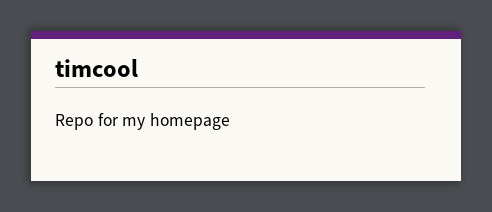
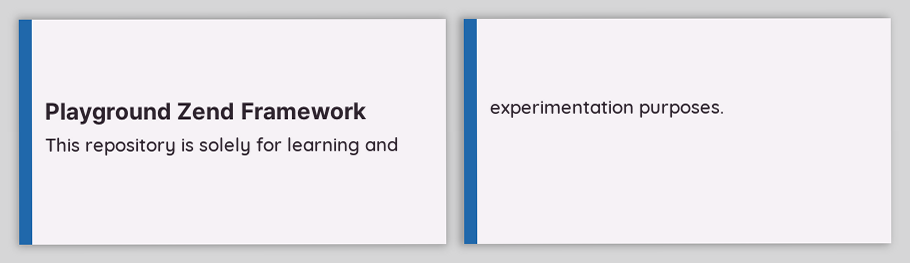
- timcool
- Repo for my homepage
+ Playground Zend Framework
+ This repository is solely for learning and experimentation purposes.

